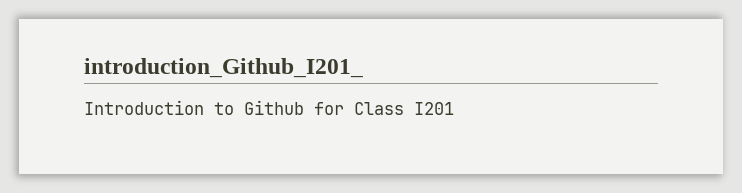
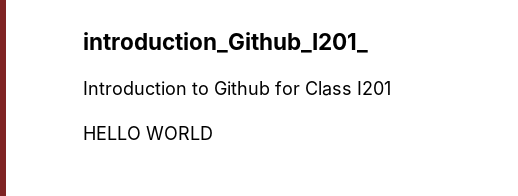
+ HELLO WORLD

